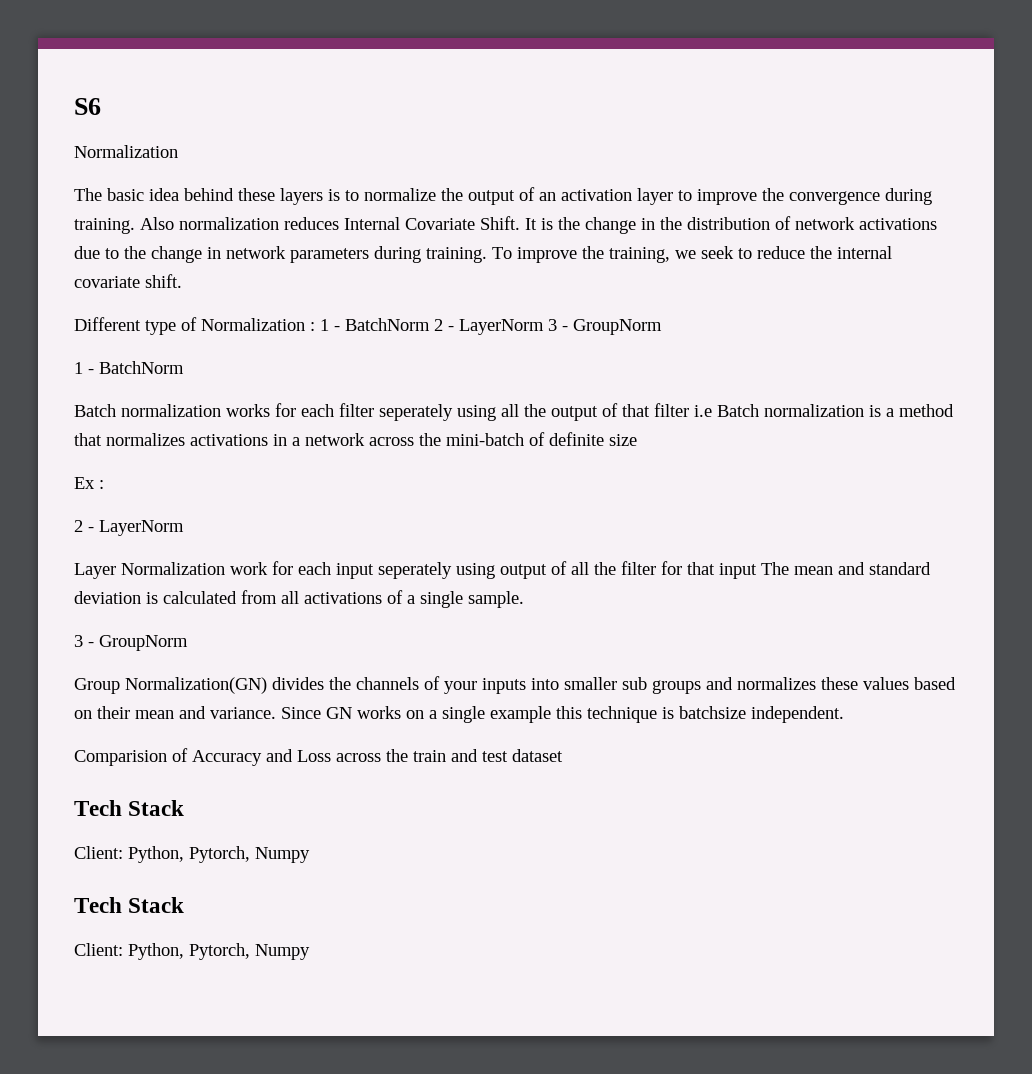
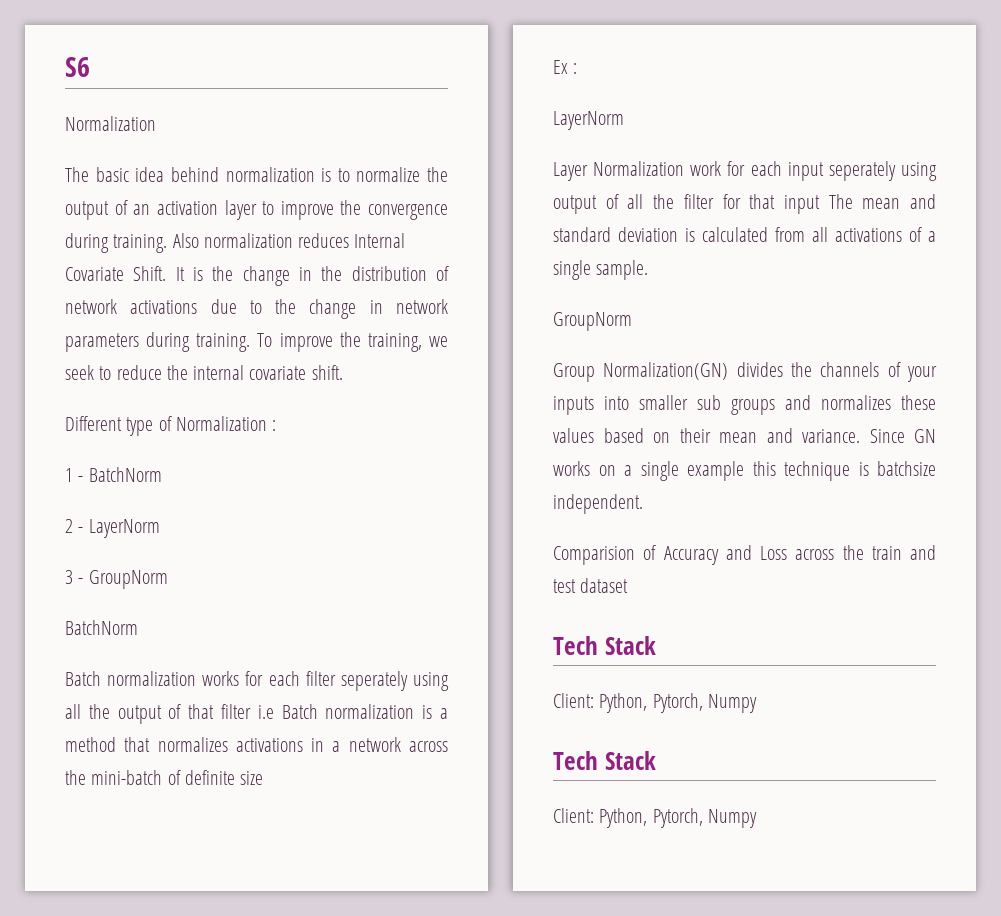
- The basic idea behind these layers is to normalize the output of an activation layer to improve the convergence during training.
+ The basic idea behind normalization is to normalize the output of an activation layer to improve the convergence during training.
- Different type of Normalization : 1 - BatchNorm 2 - LayerNorm 3 - GroupNorm
+ Different type of Normalization :
  1 - BatchNorm
+ 2 - LayerNorm
+ 3 - GroupNorm
+ BatchNorm
  Ex :
- 2 - LayerNorm
+ LayerNorm
  Layer Normalization work for each input seperately using output of all the filter for that input The mean and standard deviation is calculated from all activations of a single sample.
- 3 - GroupNorm
+ GroupNorm

